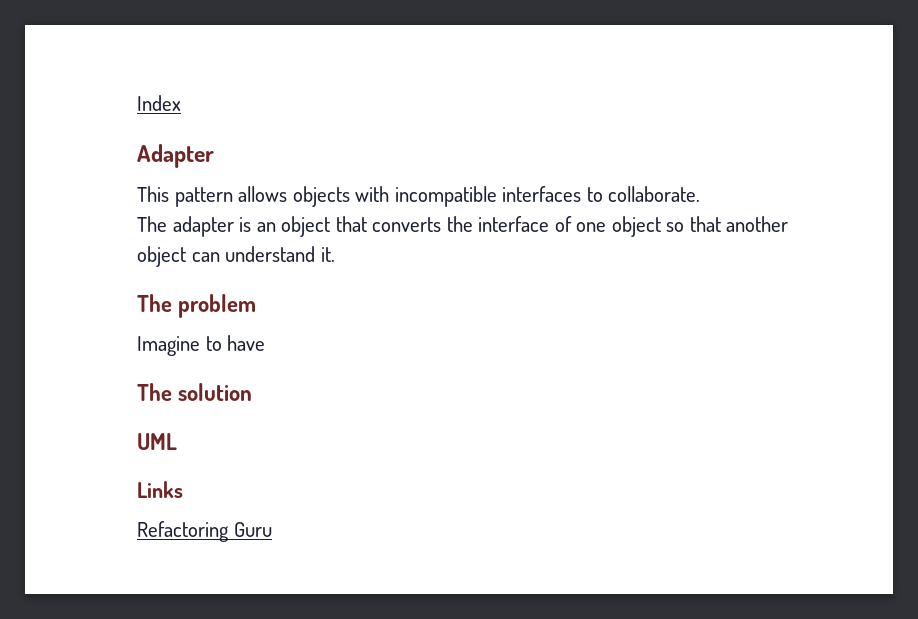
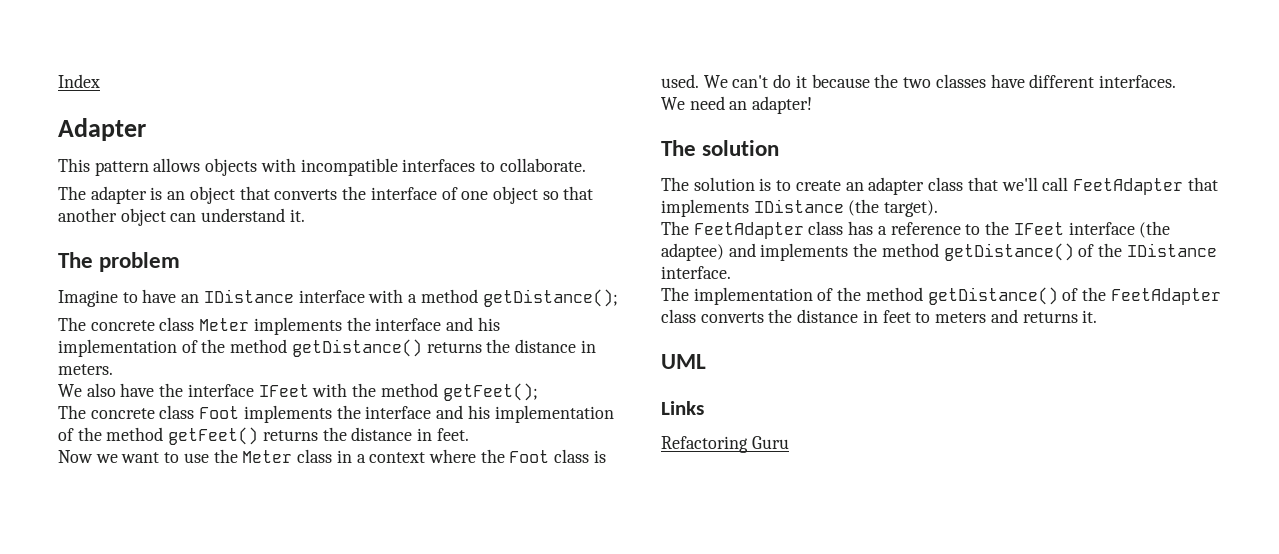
- Imagine to have
+ Imagine to have an IDistance interface with a method getDistance();
+ The concrete class Meter implements the interface and his implementation of the method getDistance() returns the distance in meters.
+ We also have the interface IFeet with the method getFeet();
+ The concrete class Foot implements the interface and his implementation of the method getFeet() returns the distance in feet.
+ Now we want to use the Meter class in a context where the Foot class is used. We can't do it because the two classes have different interfaces.
+ We need an adapter!
  The solution
+ The solution is to create an adapter class that we'll call FeetAdapter that implements IDistance (the target).
+ The FeetAdapter class has a reference to the IFeet interface (the adaptee) and implements the method getDistance() of the IDistance interface.
+ The implementation of the method getDistance() of the FeetAdapter class converts the distance in feet to meters and returns it.

